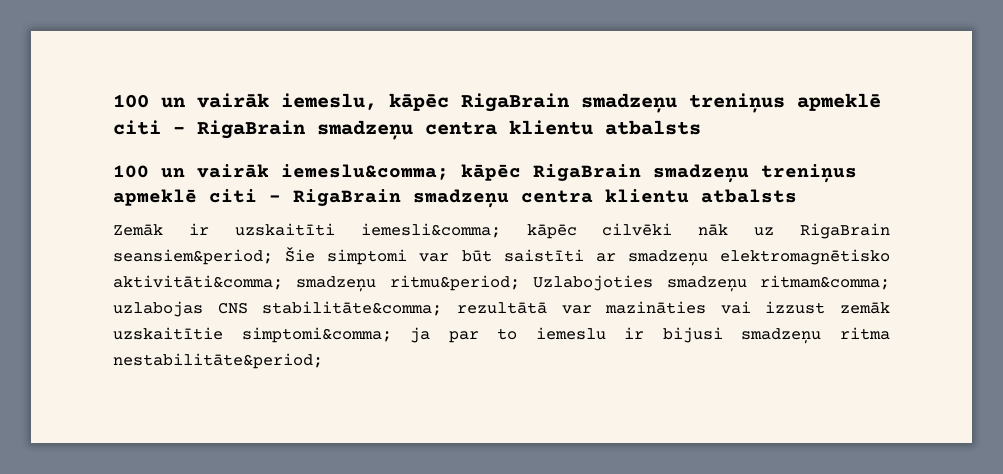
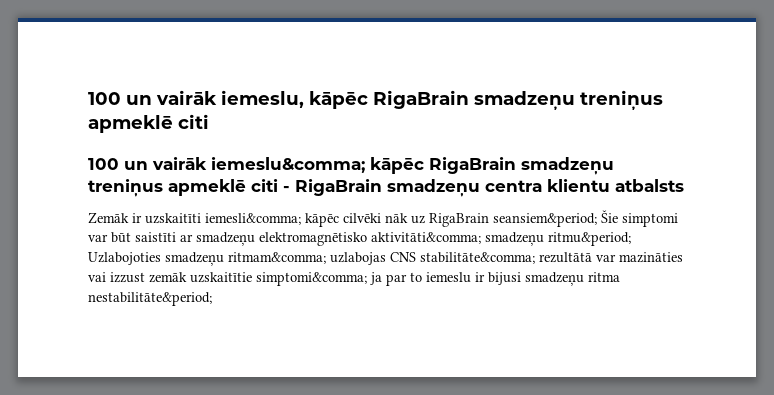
- 100 un vairāk iemeslu, kāpēc RigaBrain smadzeņu treniņus apmeklē citi - RigaBrain smadzeņu centra klientu atbalsts
+ 100 un vairāk iemeslu, kāpēc RigaBrain smadzeņu treniņus apmeklē citi

